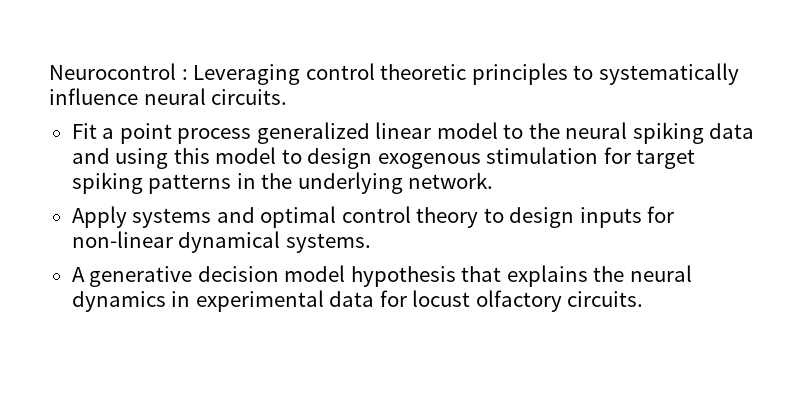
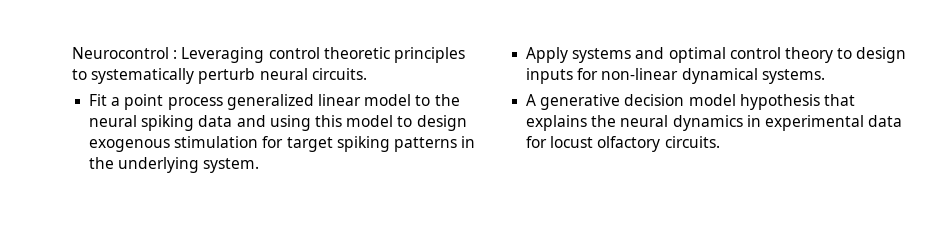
- Neurocontrol : Leveraging control theoretic principles to systematically influence neural circuits.
+ Neurocontrol : Leveraging control theoretic principles to systematically perturb neural circuits.
- Fit a point process generalized linear model to the neural spiking data and using this model to design exogenous stimulation for target spiking patterns in the underlying network.
+ Fit a point process generalized linear model to the neural spiking data and using this model to design exogenous stimulation for target spiking patterns in the underlying system.

